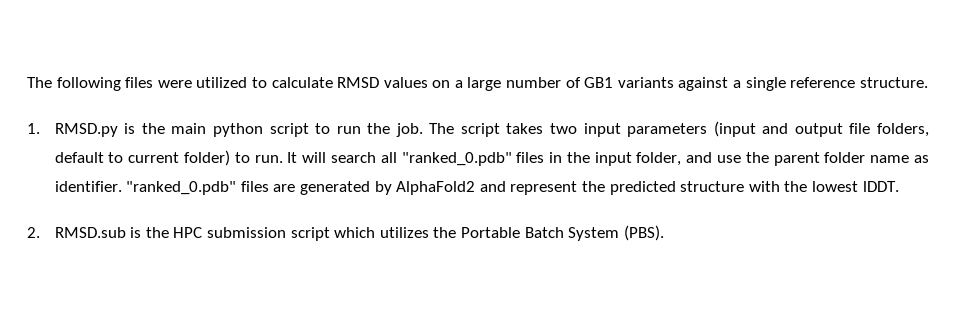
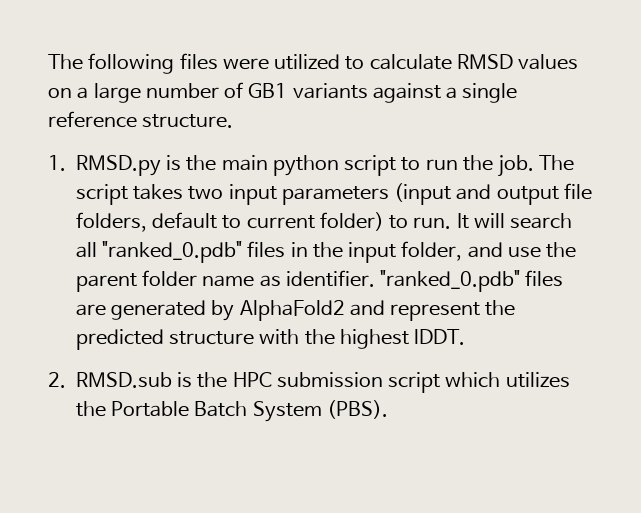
- "ranked_0.pdb" files are generated by AlphaFold2 and represent the predicted structure with the lowest lDDT.
+ "ranked_0.pdb" files are generated by AlphaFold2 and represent the predicted structure with the highest lDDT.

